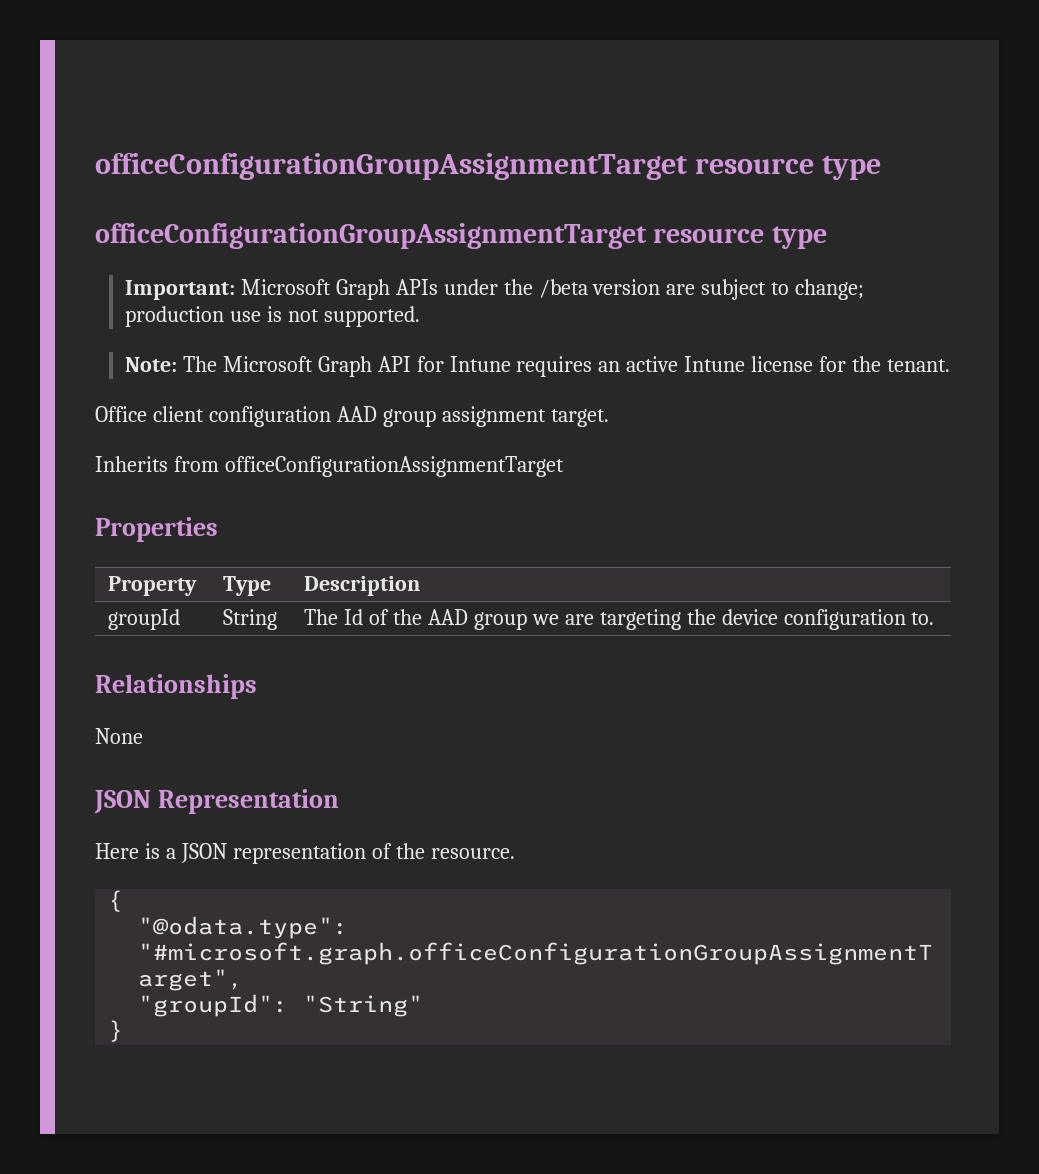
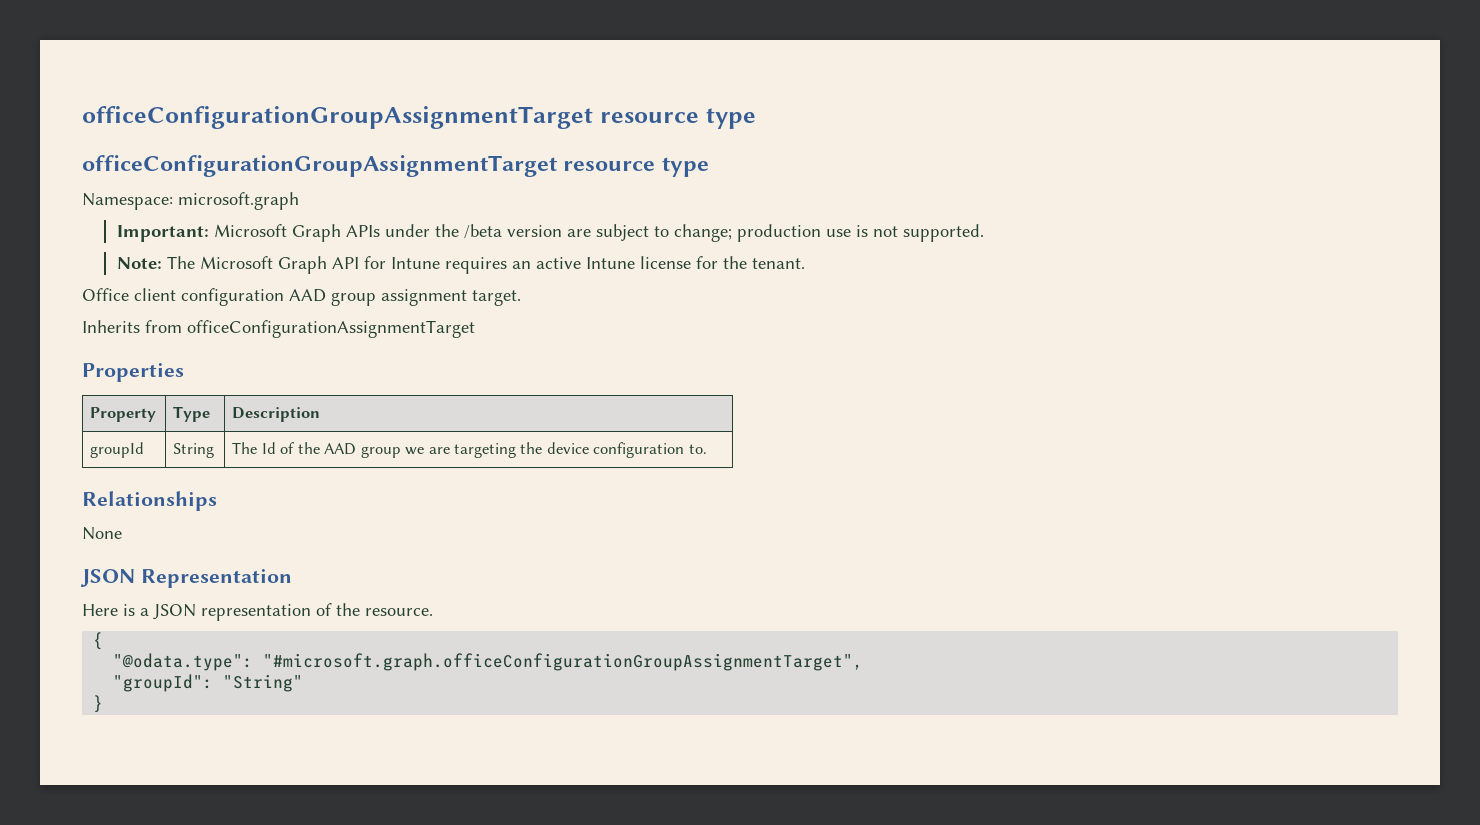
+ Namespace: microsoft.graph

